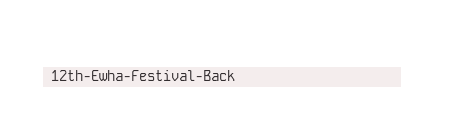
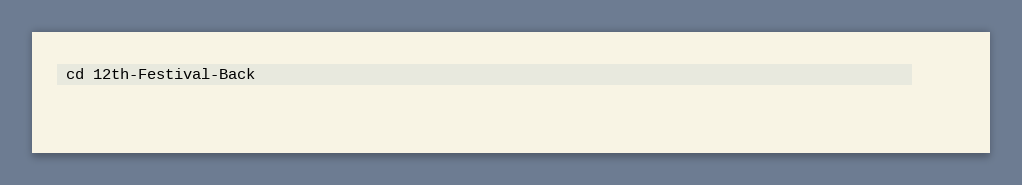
- 12th-Ewha-Festival-Back
+ cd 12th-Festival-Back

